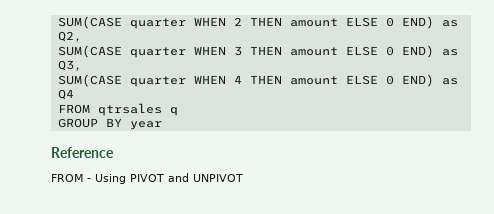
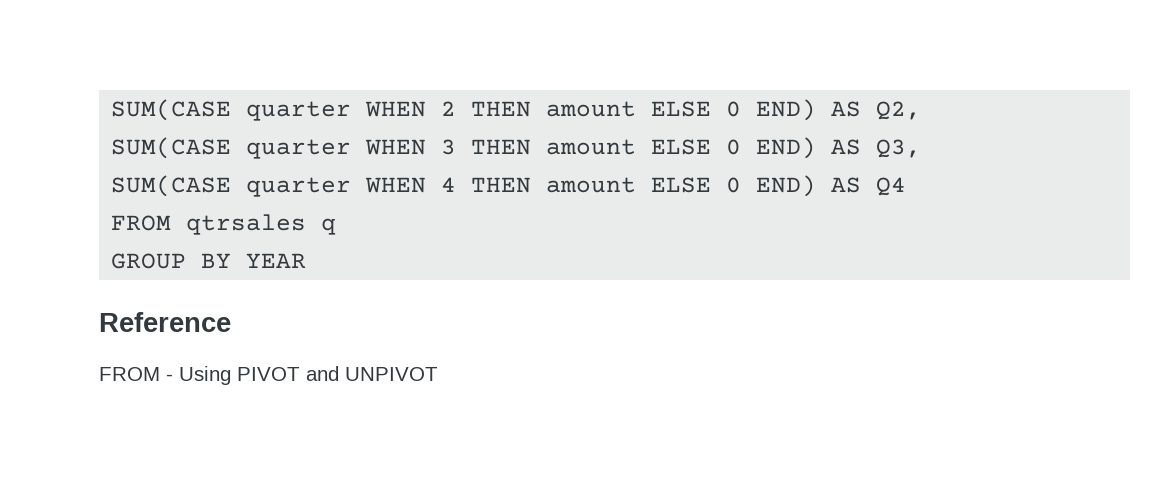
- SUM(CASE quarter WHEN 2 THEN amount ELSE 0 END) as Q2,
+ SUM(CASE quarter WHEN 2 THEN amount ELSE 0 END) AS Q2,
- SUM(CASE quarter WHEN 3 THEN amount ELSE 0 END) as Q3,
+ SUM(CASE quarter WHEN 3 THEN amount ELSE 0 END) AS Q3,
- SUM(CASE quarter WHEN 4 THEN amount ELSE 0 END) as Q4
+ SUM(CASE quarter WHEN 4 THEN amount ELSE 0 END) AS Q4
- GROUP BY year
+ GROUP BY YEAR

